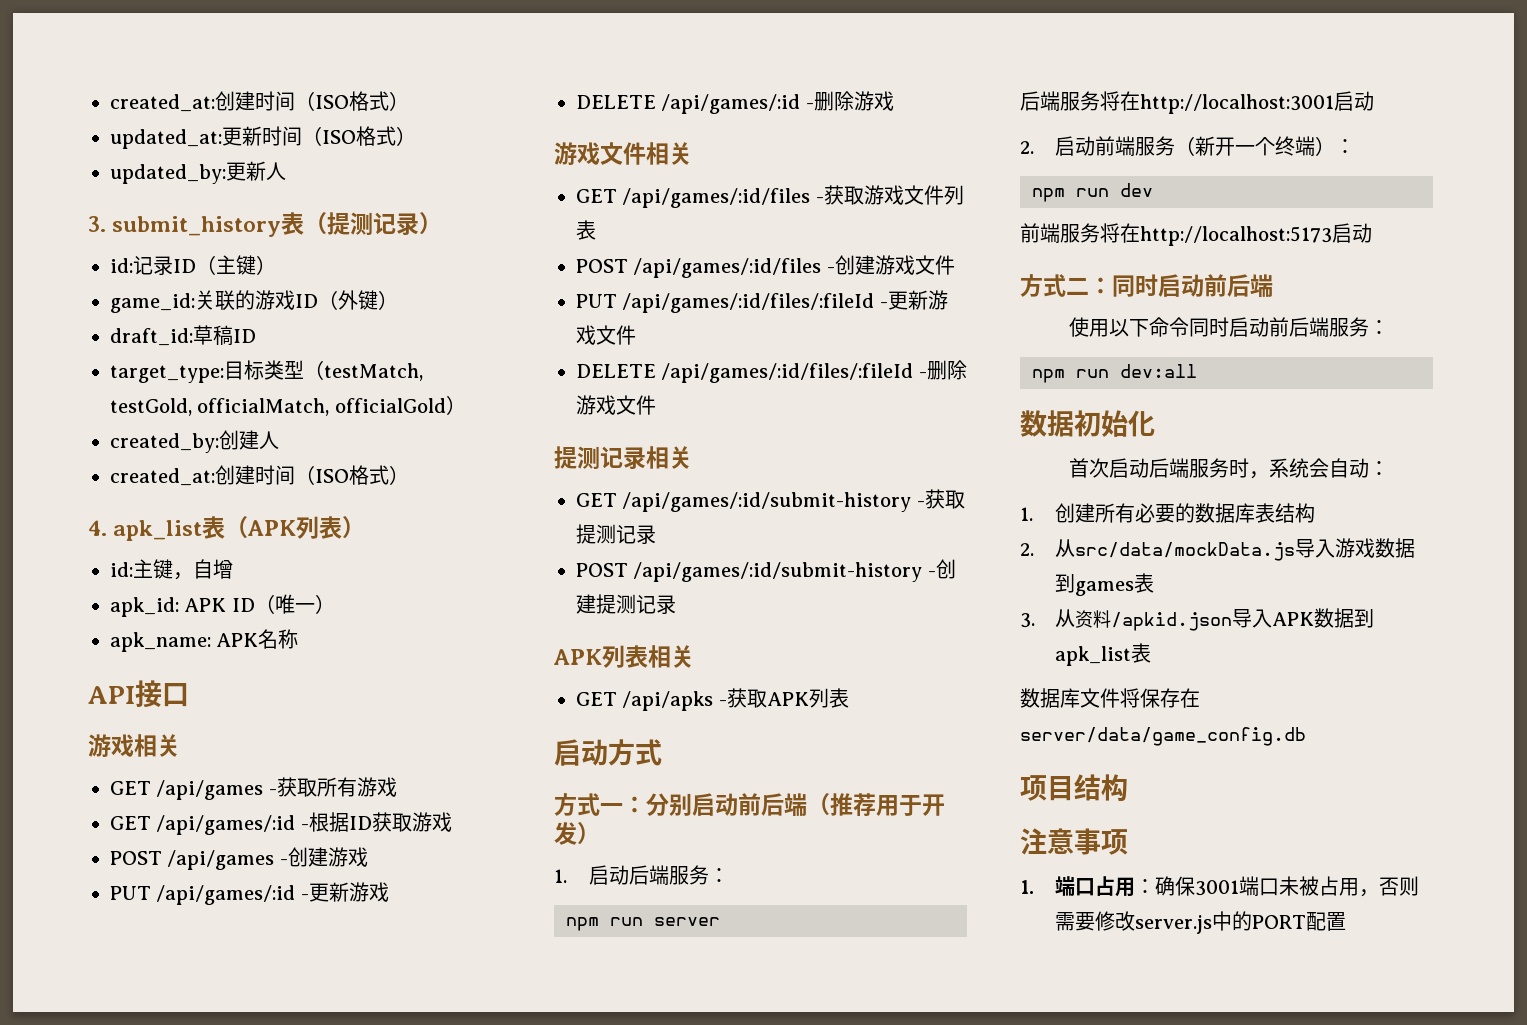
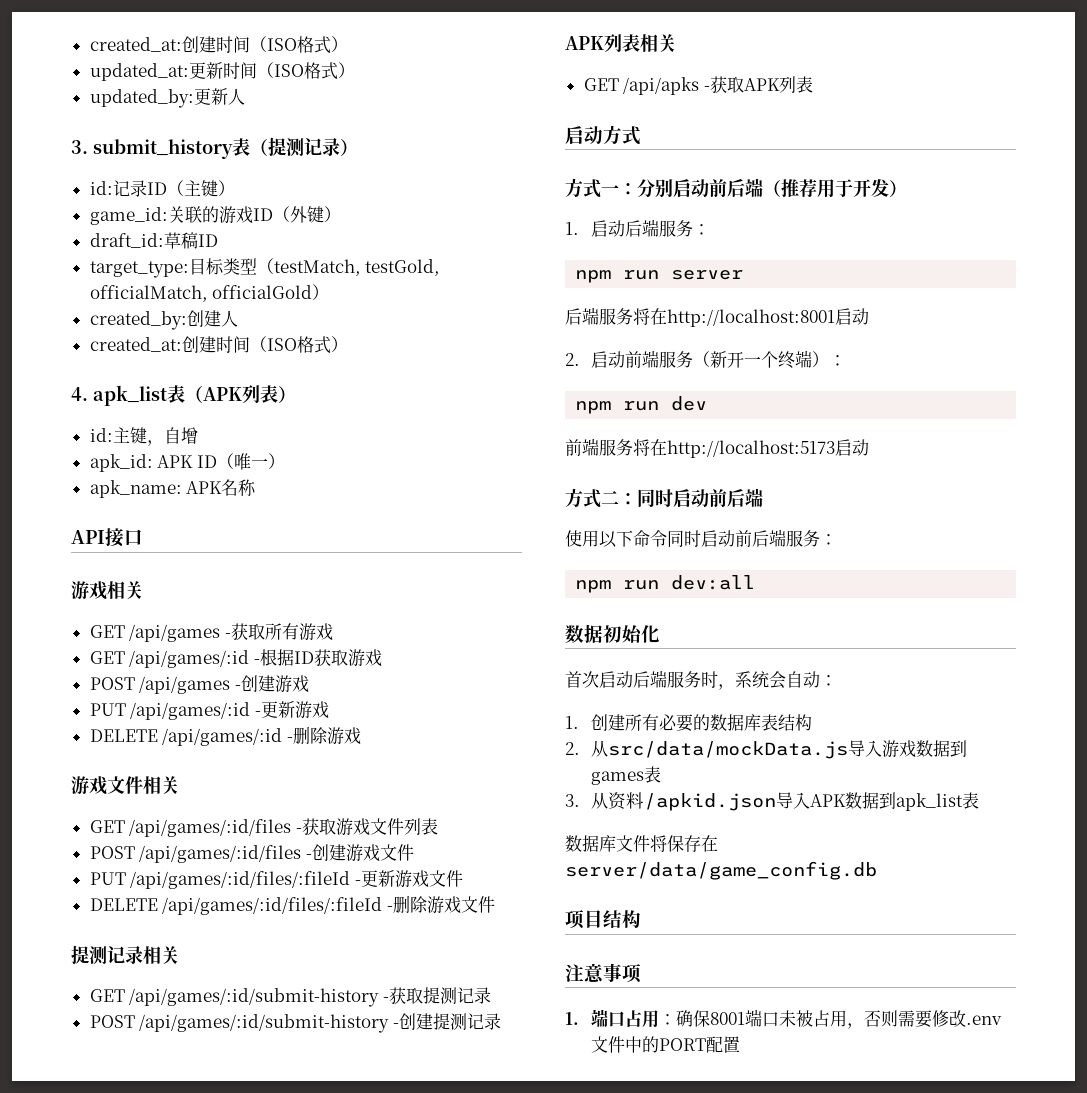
- 后端服务将在http://localhost:3001启动
+ 后端服务将在http://localhost:8001启动
- 1.端口占用：确保3001端口未被占用，否则需要修改server.js中的PORT配置
+ 1.端口占用：确保8001端口未被占用，否则需要修改.env文件中的PORT配置

